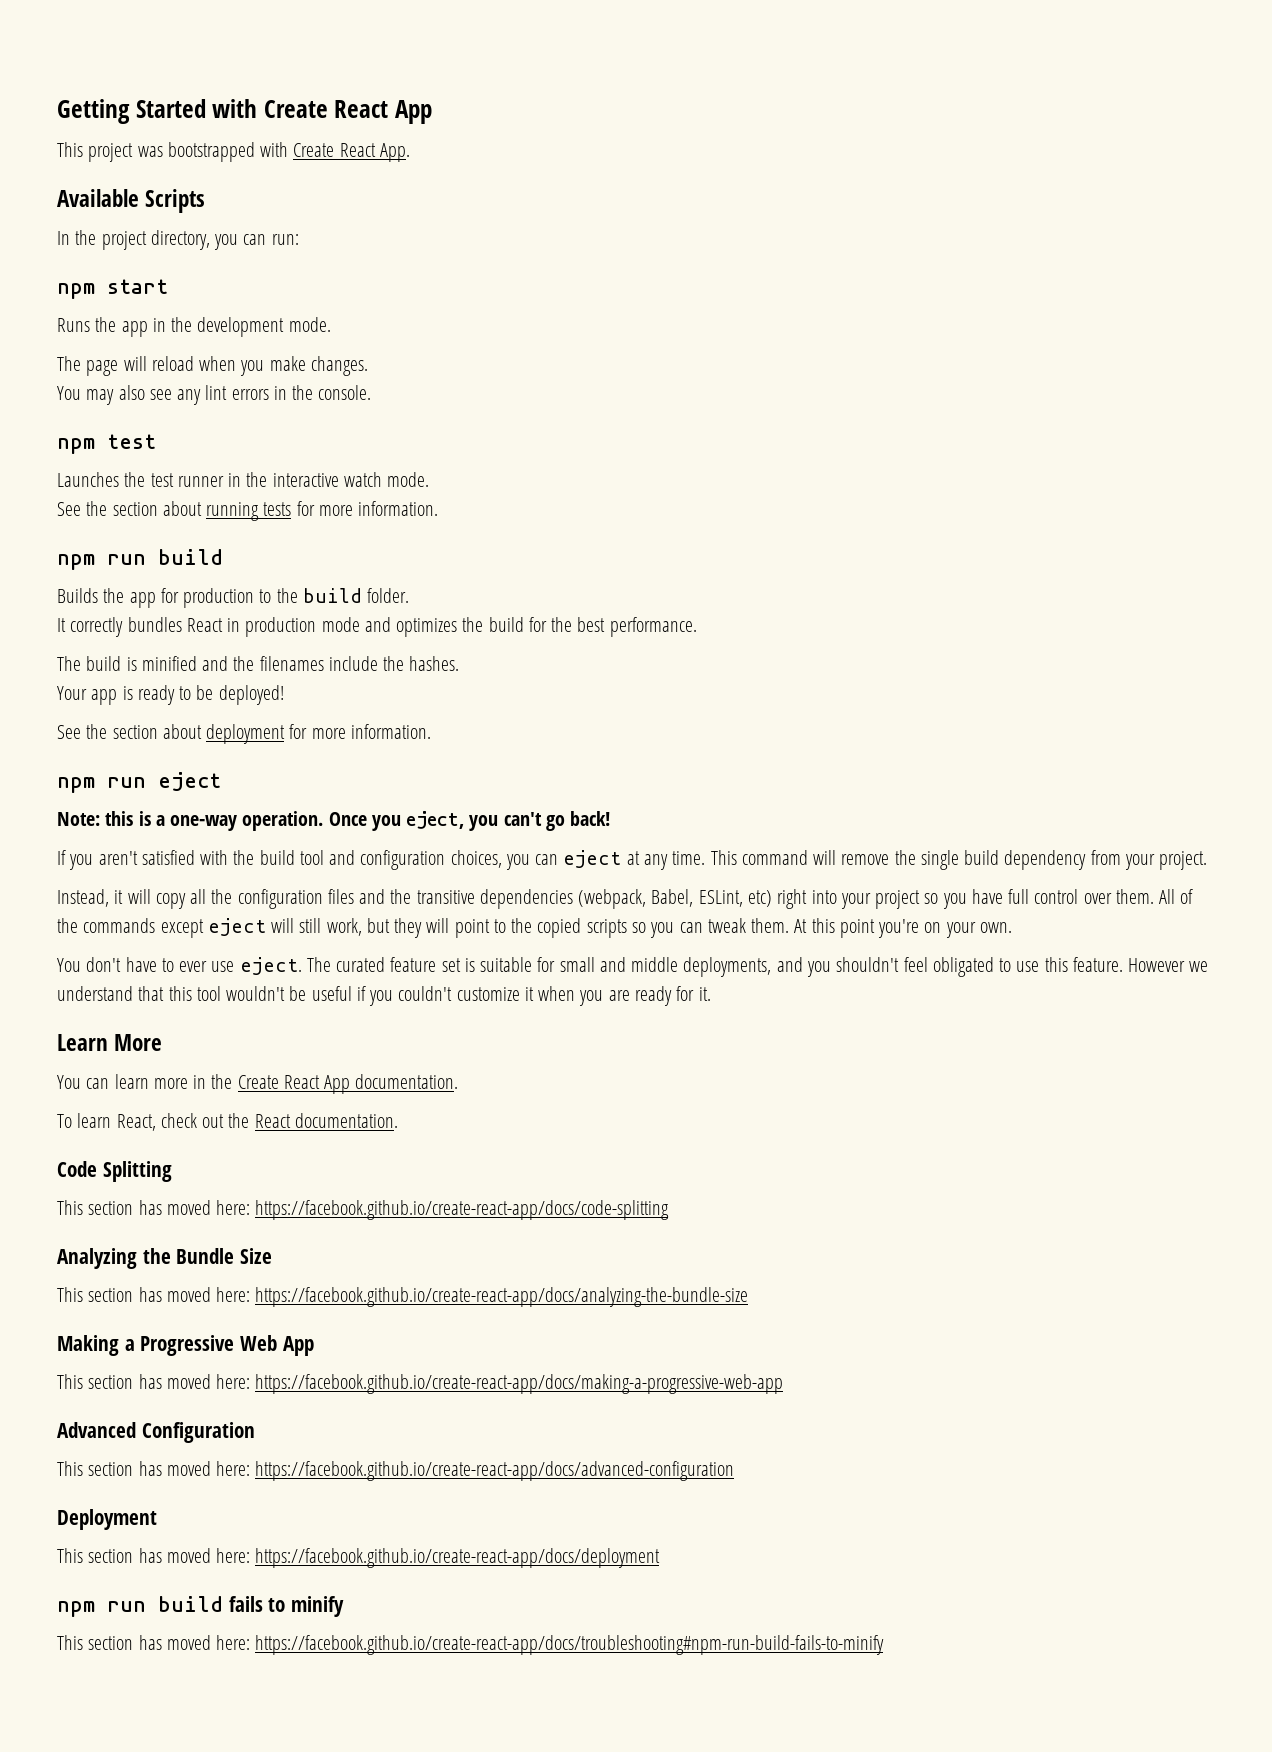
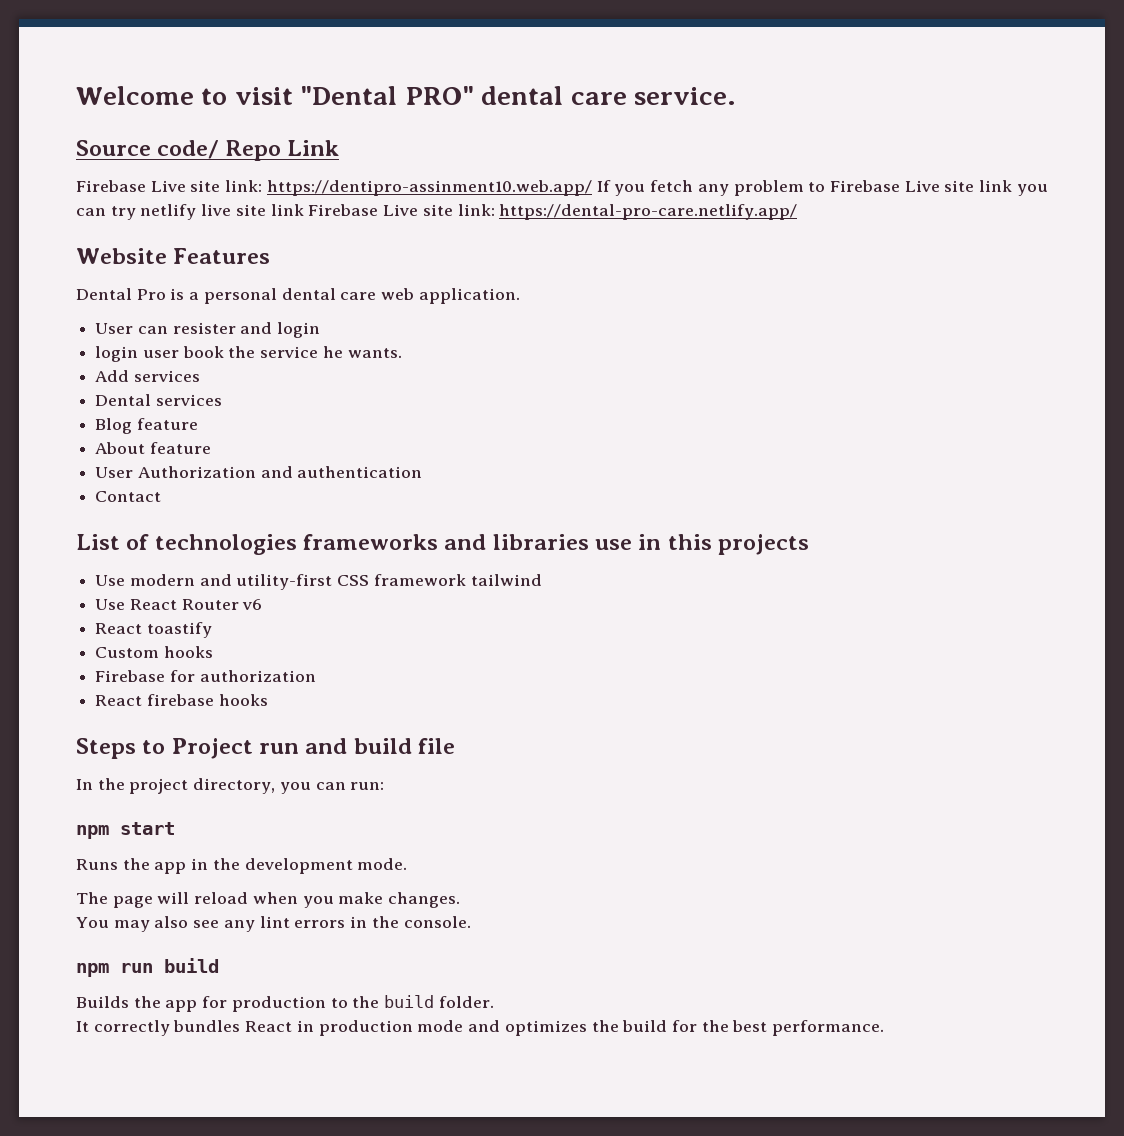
- Getting Started with Create React App
- This project was bootstrapped with Create React App.
- Available Scripts
+ Welcome to visit "Dental PRO" dental care service.
+ Source code/ Repo Link
+ Firebase Live site link: https://dentipro-assinment10.web.app/ If you fetch any problem to Firebase Live site link you can try netlify live site link Firebase Live site link: https://dental-pro-care.netlify.app/
+ Website Features
+ Dental Pro is a personal dental care web application.
+ User can resister and login
+ login user book the service he wants.
+ Add services
+ Dental services
+ Blog feature
+ About feature
+ User Authorization and authentication
+ Contact
+ List of technologies frameworks and libraries use in this projects
+ Use modern and utility-first CSS framework tailwind
+ Use React Router v6
+ React toastify
+ Custom hooks
+ Firebase for authorization
+ React firebase hooks
+ Steps to Project run and build file
- npm test
- Launches the test runner in the interactive watch mode.
- See the section about running tests for more information.
- The build is minified and the filenames include the hashes.
- Your app is ready to be deployed!
- See the section about deployment for more information.
- npm run eject
- Note: this is a one-way operation. Once you eject, you can't go back!
- If you aren't satisfied with the build tool and configuration choices, you can eject at any time. This command will remove the single build dependency from your project.
- Instead, it will copy all the configuration files and the transitive dependencies (webpack, Babel, ESLint, etc) right into your project so you have full control over them. All of the commands except eject will still work, but they will point to the copied scripts so you can tweak them. At this point you're on your own.
- You don't have to ever use eject. The curated feature set is suitable for small and middle deployments, and you shouldn't feel obligated to use this feature. However we understand that this tool wouldn't be useful if you couldn't customize it when you are ready for it.
- Learn More
- You can learn more in the Create React App documentation.
- To learn React, check out the React documentation.
- Code Splitting
- This section has moved here: https://facebook.github.io/create-react-app/docs/code-splitting
- Analyzing the Bundle Size
- This section has moved here: https://facebook.github.io/create-react-app/docs/analyzing-the-bundle-size
- Making a Progressive Web App
- This section has moved here: https://facebook.github.io/create-react-app/docs/making-a-progressive-web-app
- Advanced Configuration
- This section has moved here: https://facebook.github.io/create-react-app/docs/advanced-configuration
- Deployment
- This section has moved here: https://facebook.github.io/create-react-app/docs/deployment
- npm run build fails to minify
- This section has moved here: https://facebook.github.io/create-react-app/docs/troubleshooting#npm-run-build-fails-to-minify

